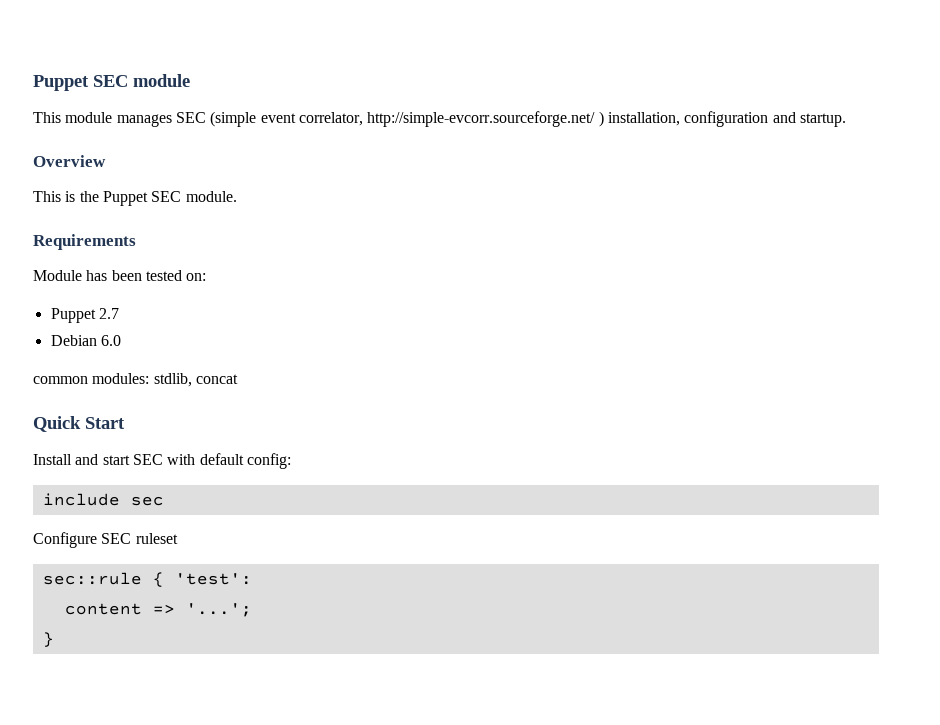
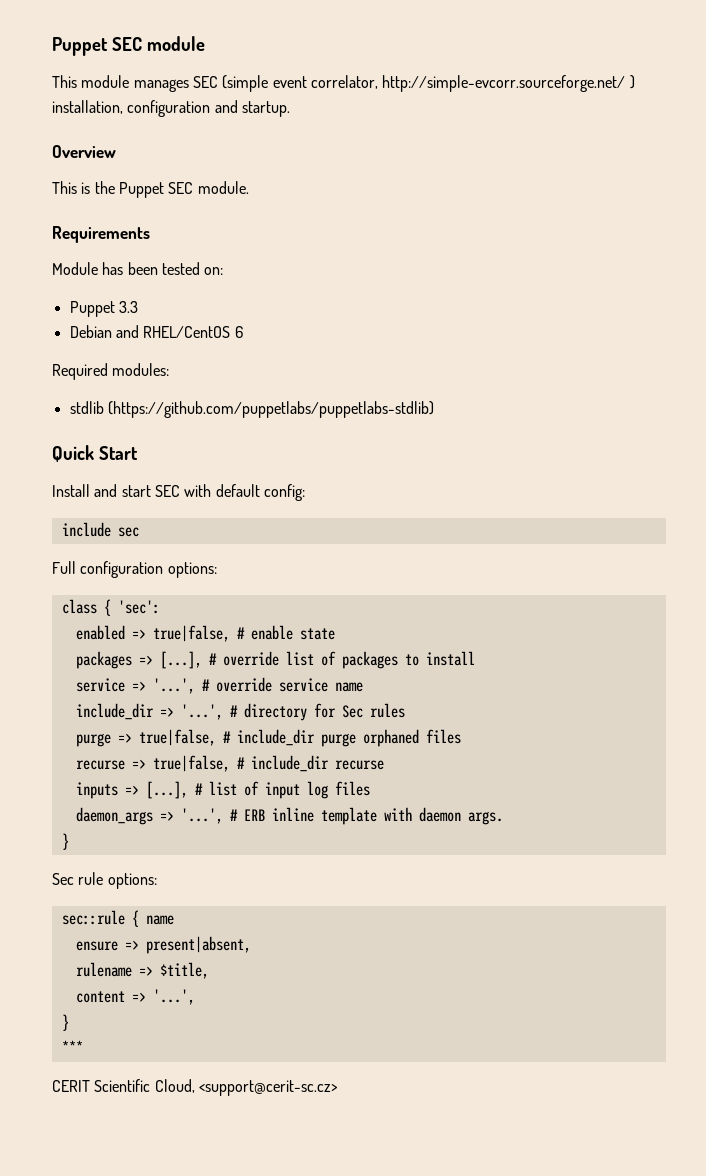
- Puppet 2.7
+ Puppet 3.3
- Debian 6.0
- common modules: stdlib, concat
+ Debian and RHEL/CentOS 6
+ Required modules:
+ stdlib (https://github.com/puppetlabs/puppetlabs-stdlib)
- Configure SEC ruleset
- sec::rule { 'test':
+ Full configuration options:
+ class { 'sec':
+ enabled => true|false, # enable state
+ packages => [...], # override list of packages to install
+ service => '...', # override service name
+ include_dir => '...', # directory for Sec rules
+ purge => true|false, # include_dir purge orphaned files
+ recurse => true|false, # include_dir recurse
+ inputs => [...], # list of input log files
+ daemon_args => '...', # ERB inline template with daemon args.
+ }
+ Sec rule options:
+ sec::rule { name
+ ensure => present|absent,
+ rulename => $title,
- content => '...';
+ content => '...',
  }
+ ***
+ CERIT Scientific Cloud, <support@cerit-sc.cz>

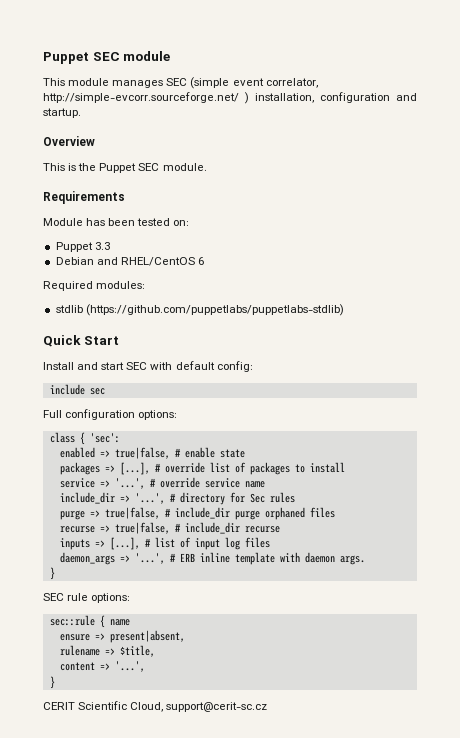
- Sec rule options:
+ SEC rule options:
- ***
- CERIT Scientific Cloud, <support@cerit-sc.cz>
+ CERIT Scientific Cloud, support@cerit-sc.cz

